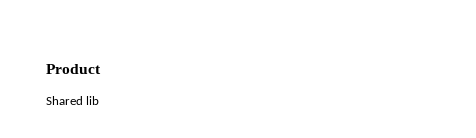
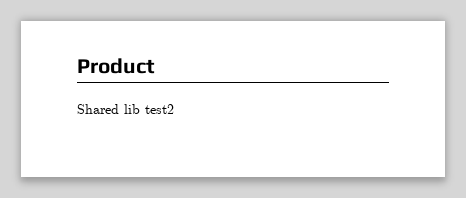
- Shared lib
+ Shared lib test2

